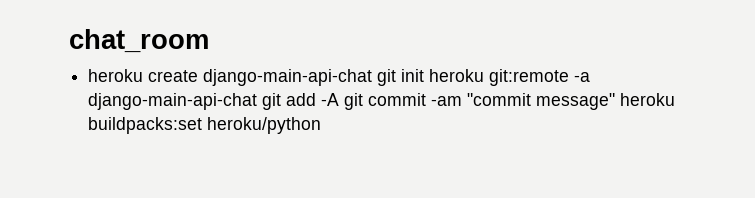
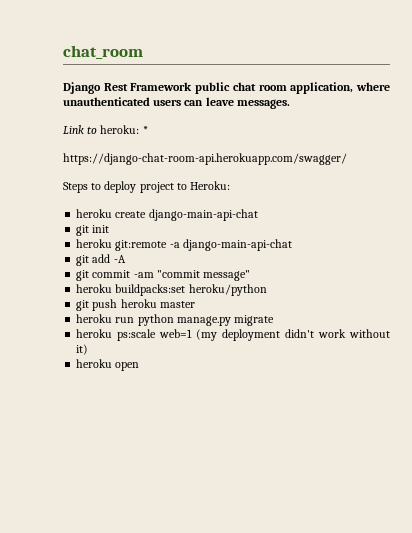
+ Django Rest Framework public chat room application, where unauthenticated users can leave messages.
+ Link to heroku: *
+ https://django-chat-room-api.herokuapp.com/swagger/
+ Steps to deploy project to Heroku:
- heroku create django-main-api-chat git init heroku git:remote -a django-main-api-chat git add -A git commit -am "commit message" heroku buildpacks:set heroku/python
+ heroku create django-main-api-chat
+ git init
+ heroku git:remote -a django-main-api-chat
+ git add -A
+ git commit -am "commit message"
+ heroku buildpacks:set heroku/python
+ git push heroku master
+ heroku run python manage.py migrate
+ heroku ps:scale web=1 (my deployment didn't work without it)
+ heroku open

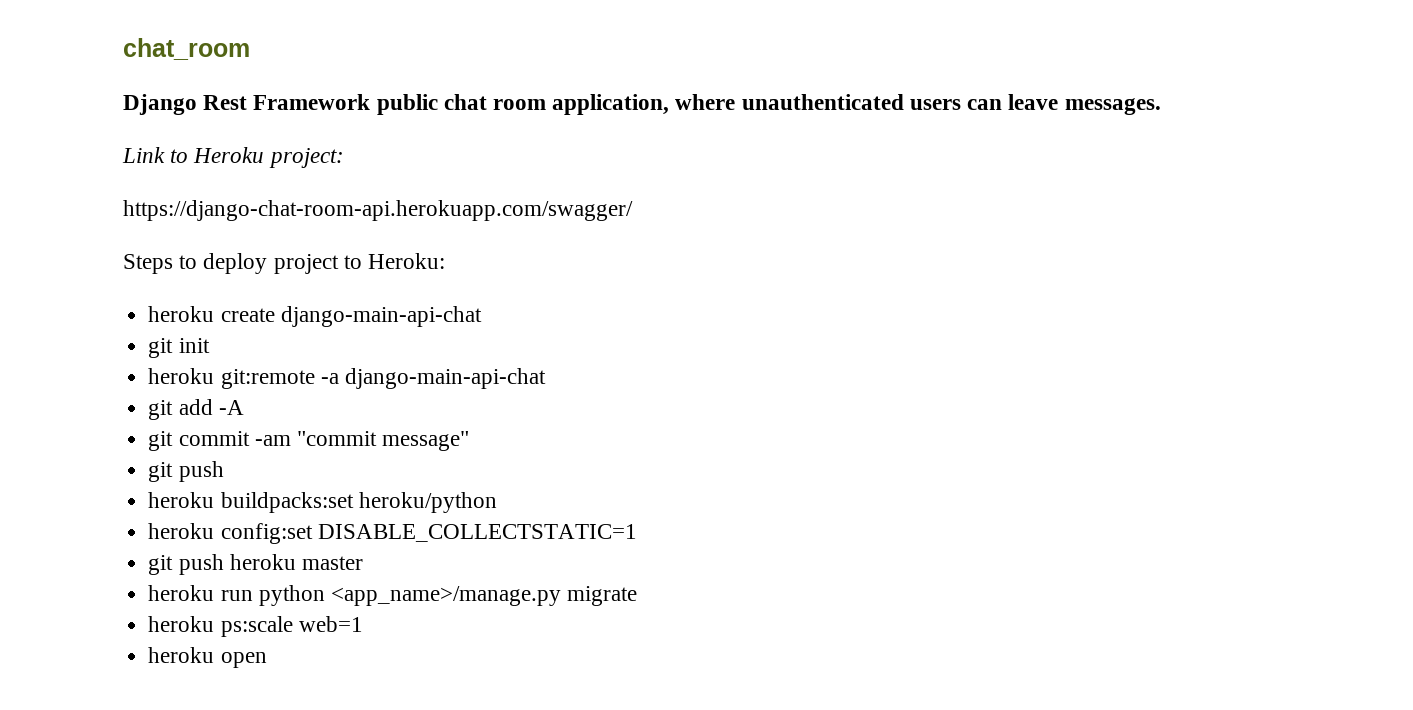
- Link to heroku: *
+ Link to Heroku project:
  git commit -am "commit message"
+ git push
+ heroku config:set DISABLE_COLLECTSTATIC=1
- heroku run python manage.py migrate
+ heroku run python <app_name>/manage.py migrate
- heroku ps:scale web=1 (my deployment didn't work without it)
+ heroku ps:scale web=1

